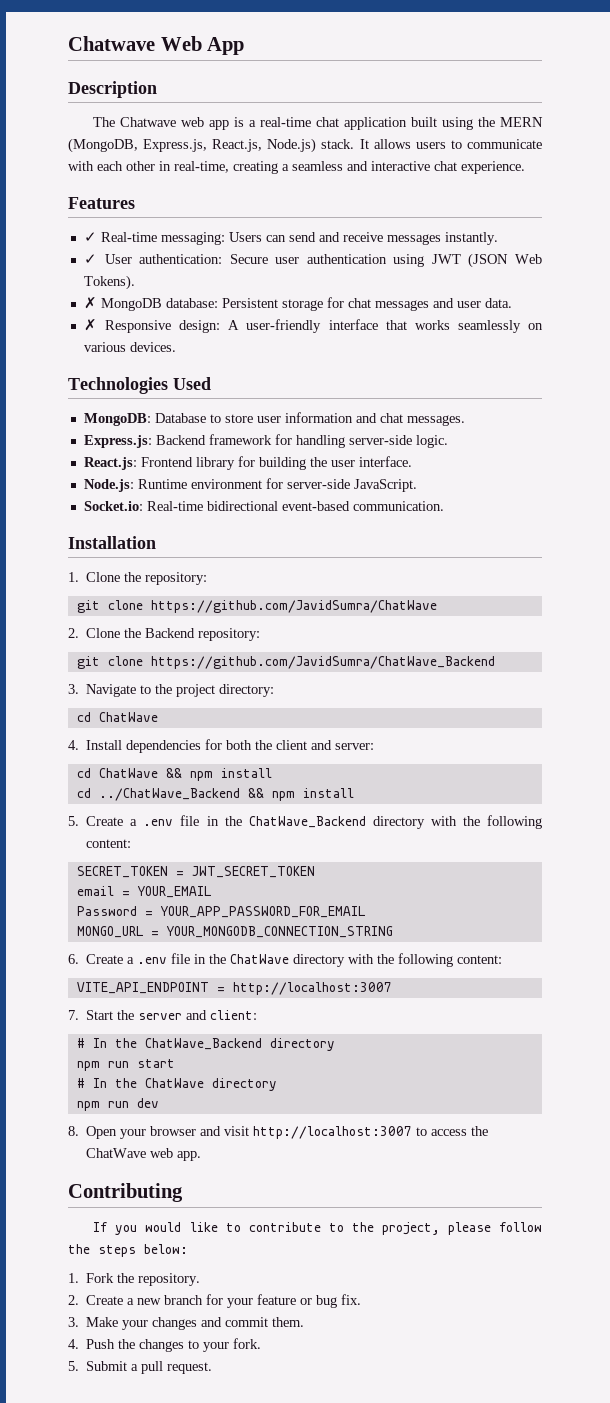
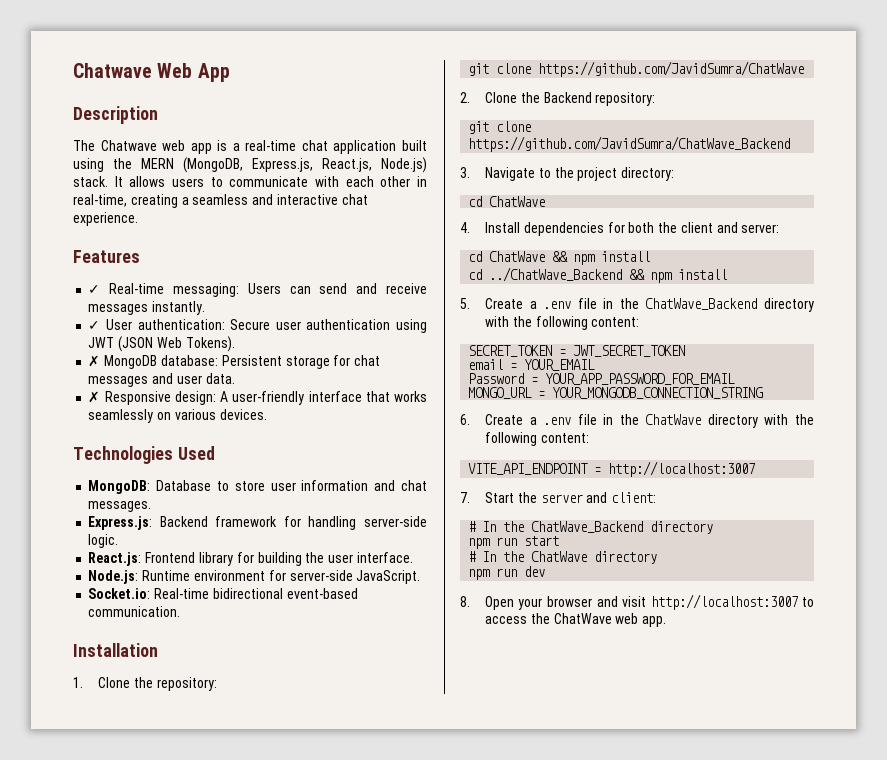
- Contributing
- If you would like to contribute to the project, please follow the steps below:
- 1. Fork the repository.
- 2. Create a new branch for your feature or bug fix.
- 3. Make your changes and commit them.
- 4. Push the changes to your fork.
- 5. Submit a pull request.

